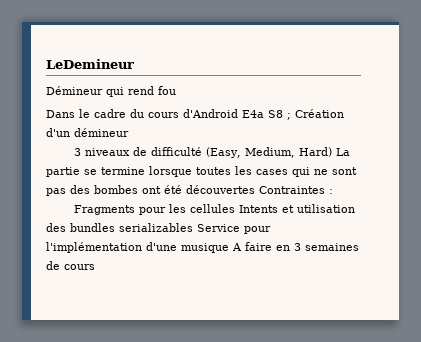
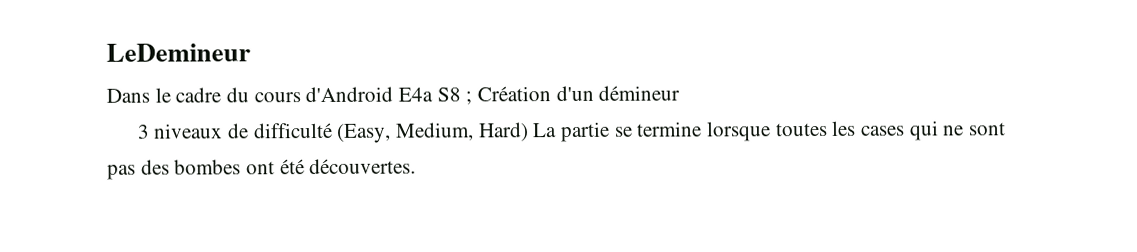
- Démineur qui rend fou
- 3 niveaux de difficulté (Easy, Medium, Hard) La partie se termine lorsque toutes les cases qui ne sont pas des bombes ont été découvertes Contraintes :
- Fragments pour les cellules Intents et utilisation des bundles serializables Service pour l'implémentation d'une musique A faire en 3 semaines de cours
+ 3 niveaux de difficulté (Easy, Medium, Hard) La partie se termine lorsque toutes les cases qui ne sont pas des bombes ont été découvertes.

